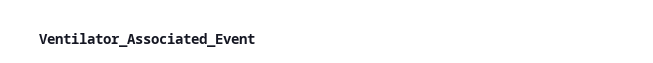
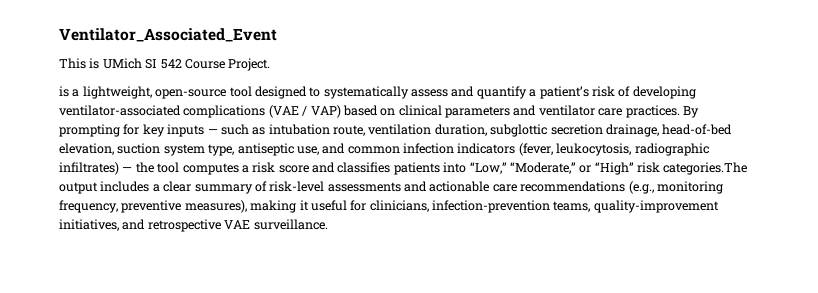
+ This is UMich SI 542 Course Project.
+ is a lightweight, open-source tool designed to systematically assess and quantify a patient’s risk of developing ventilator-associated complications (VAE / VAP) based on clinical parameters and ventilator care practices. By prompting for key inputs — such as intubation route, ventilation duration, subglottic secretion drainage, head-of-bed elevation, suction system type, antiseptic use, and common infection indicators (fever, leukocytosis, radiographic infiltrates) — the tool computes a risk score and classifies patients into “Low,” “Moderate,” or “High” risk categories.The output includes a clear summary of risk-level assessments and actionable care recommendations (e.g., monitoring frequency, preventive measures), making it useful for clinicians, infection-prevention teams, quality-improvement initiatives, and retrospective VAE surveillance.

